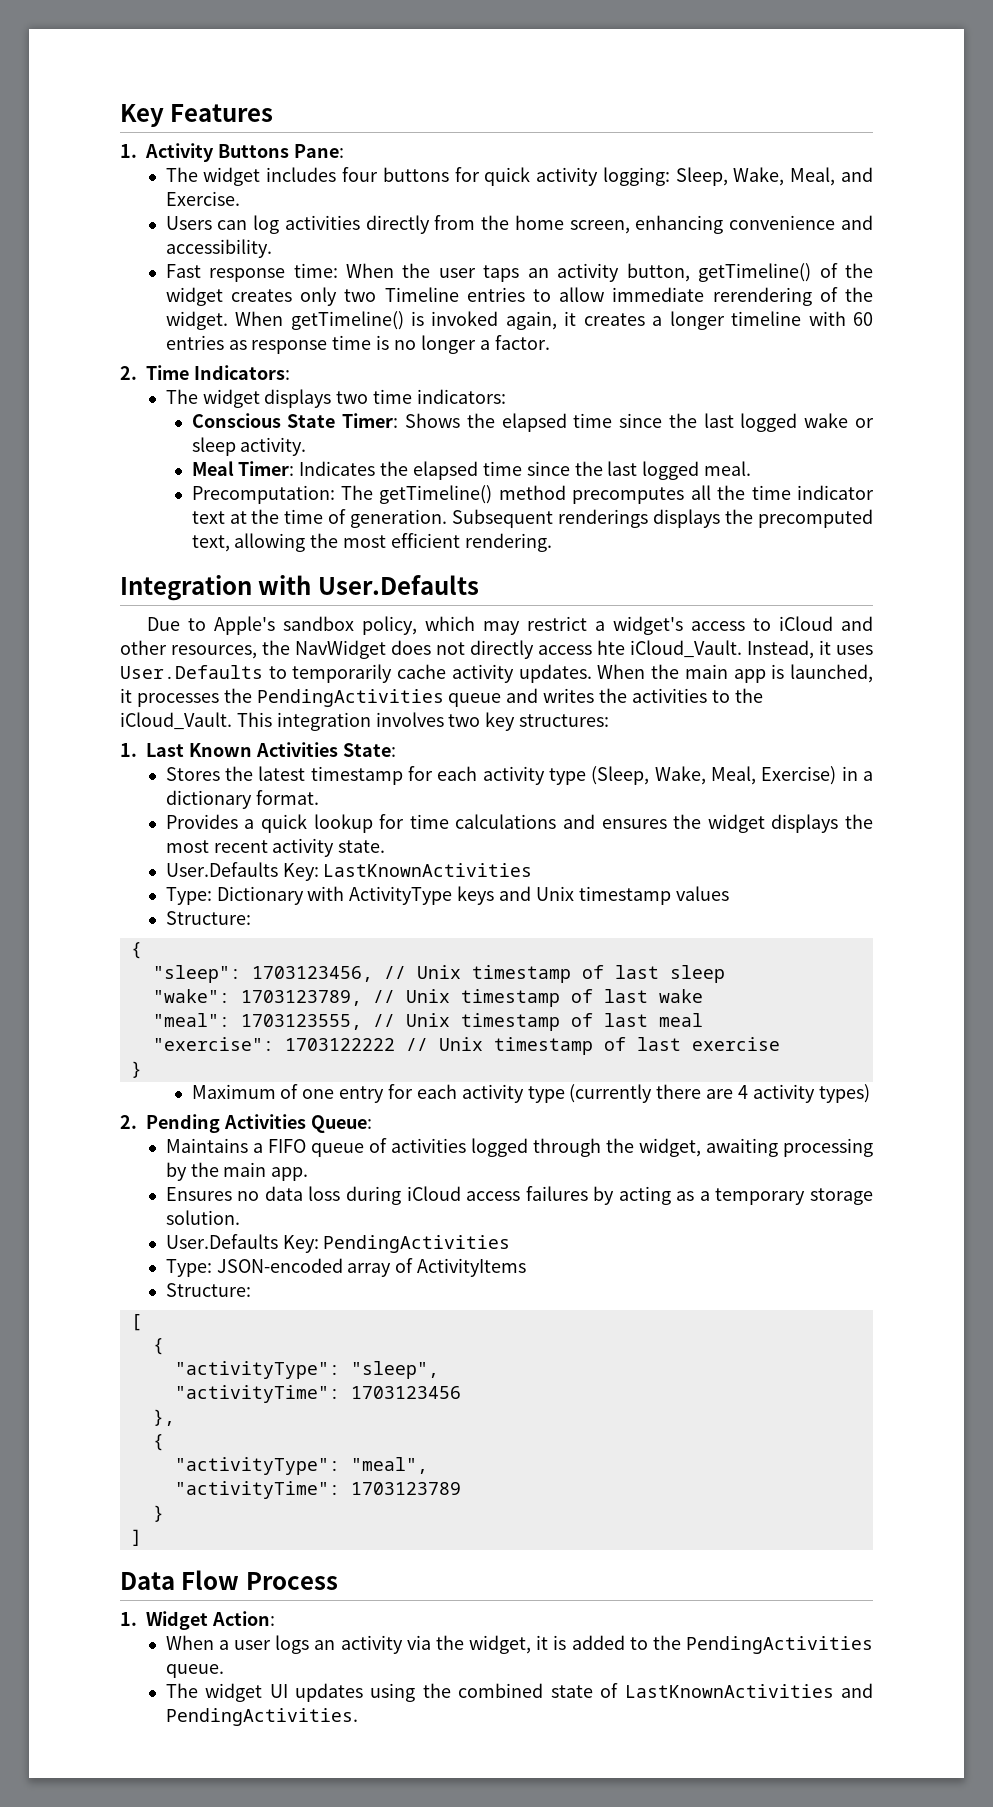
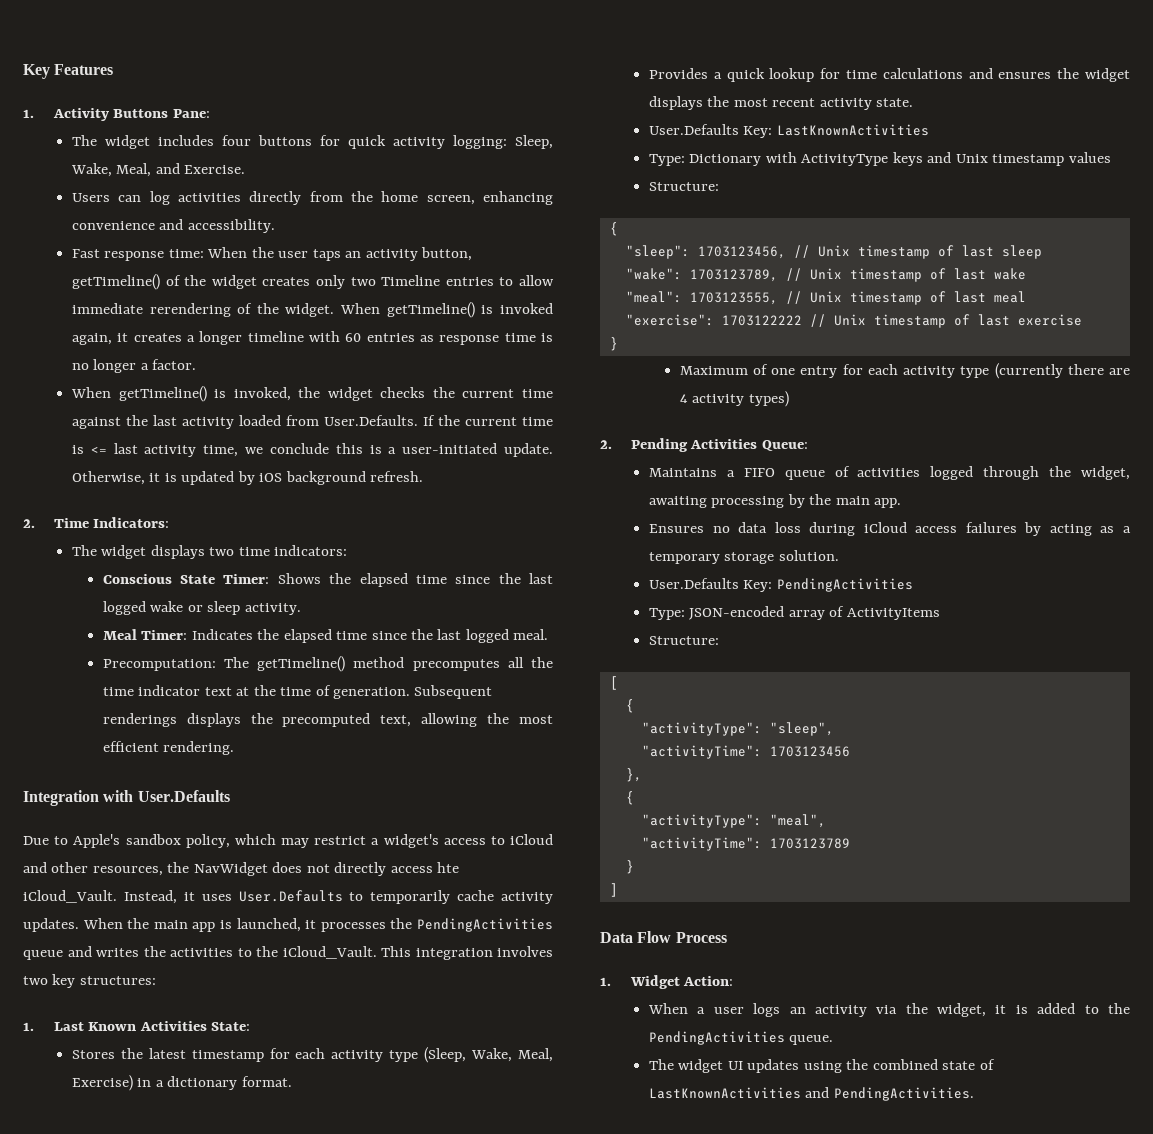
+ When getTimeline() is invoked, the widget checks the current time against the last activity loaded from User.Defaults. If the current time is <= last activity time, we conclude this is a user-initiated update. Otherwise, it is updated by iOS background refresh.

